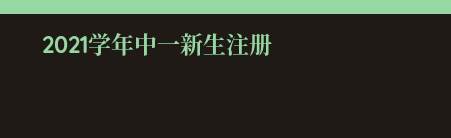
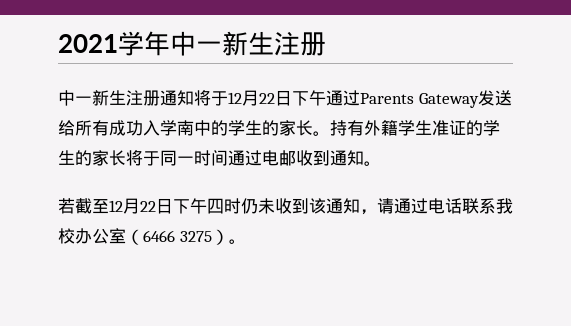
+ 中一新生注册通知将于12月22日下午通过Parents Gateway发送给所有成功入学南中的学生的家长。持有外籍学生准证的学生的家长将于同一时间通过电邮收到通知。
+ 若截至12月22日下午四时仍未收到该通知，请通过电话联系我校办公室（6466 3275）。

